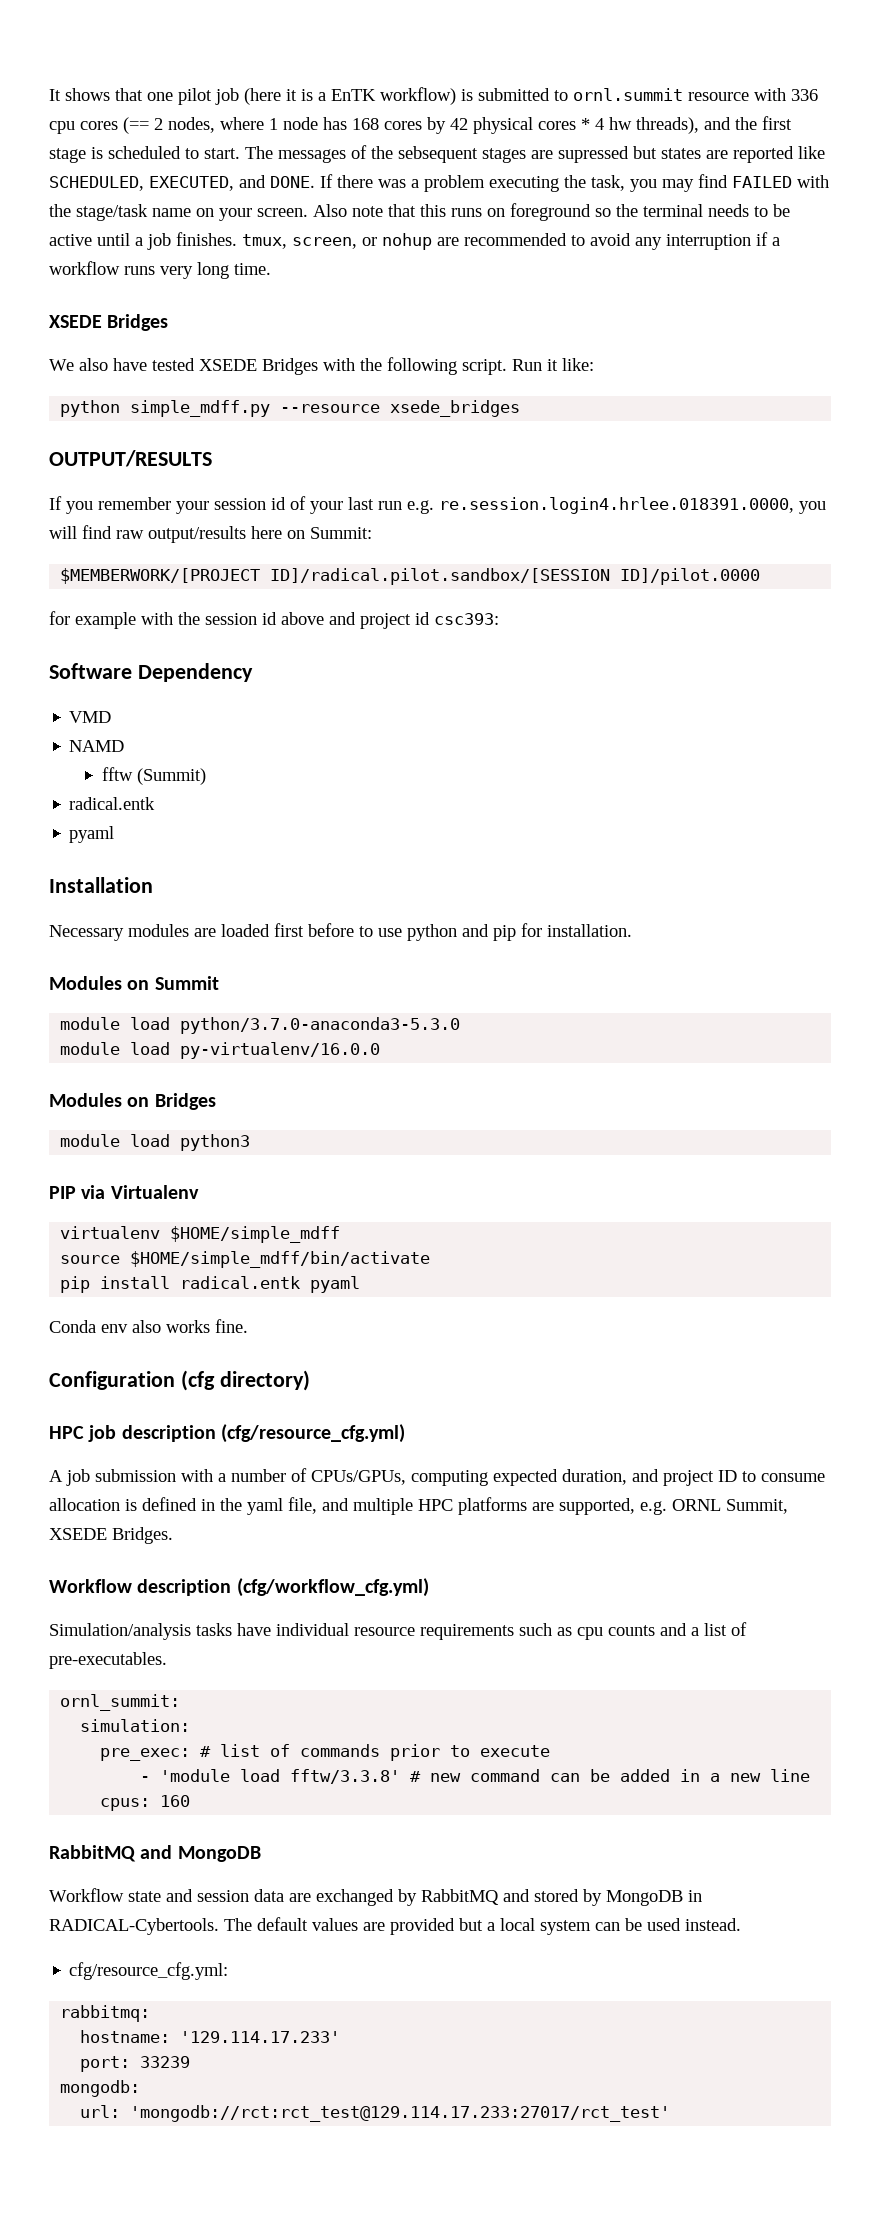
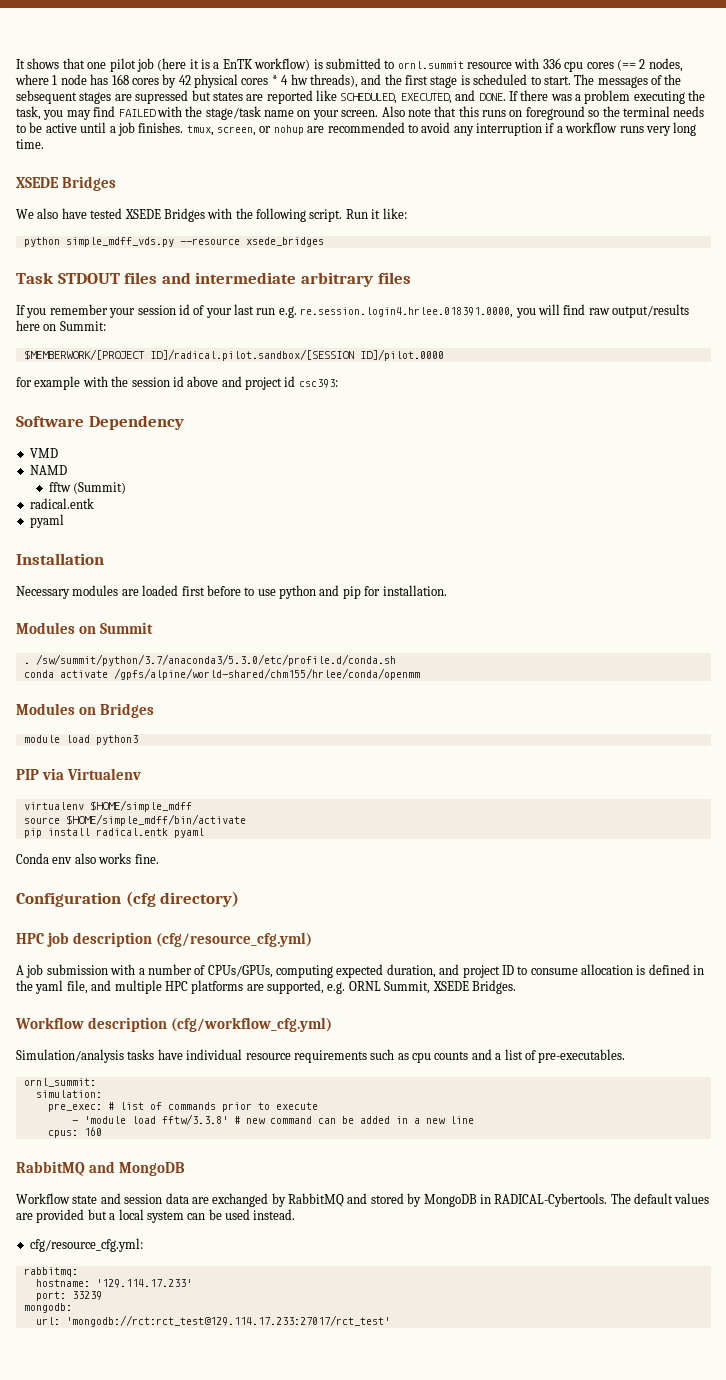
- python simple_mdff.py --resource xsede_bridges
+ python simple_mdff_vds.py --resource xsede_bridges
- OUTPUT/RESULTS
+ Task STDOUT files and intermediate arbitrary files
- module load python/3.7.0-anaconda3-5.3.0
- module load py-virtualenv/16.0.0
+ . /sw/summit/python/3.7/anaconda3/5.3.0/etc/profile.d/conda.sh
+ conda activate /gpfs/alpine/world-shared/chm155/hrlee/conda/openmm

